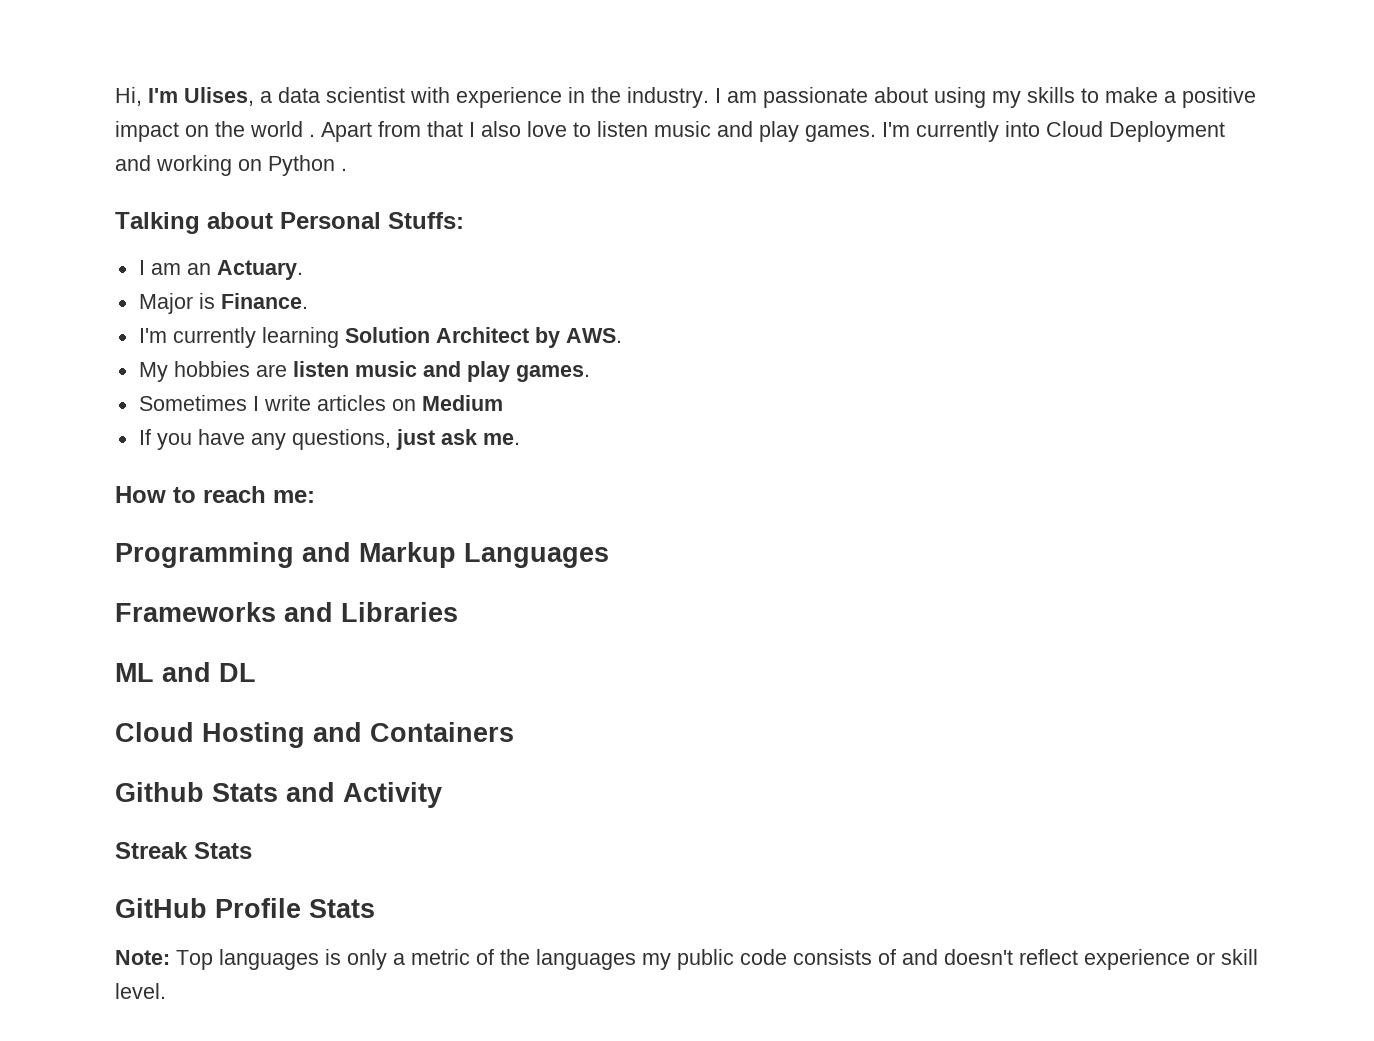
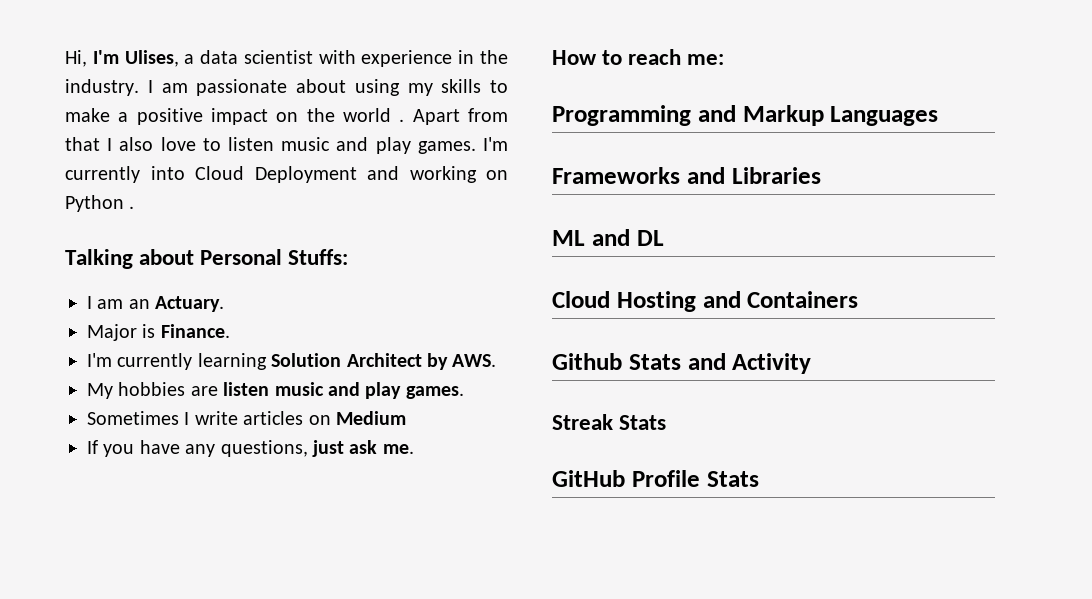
- Note: Top languages is only a metric of the languages my public code consists of and doesn't reflect experience or skill level.

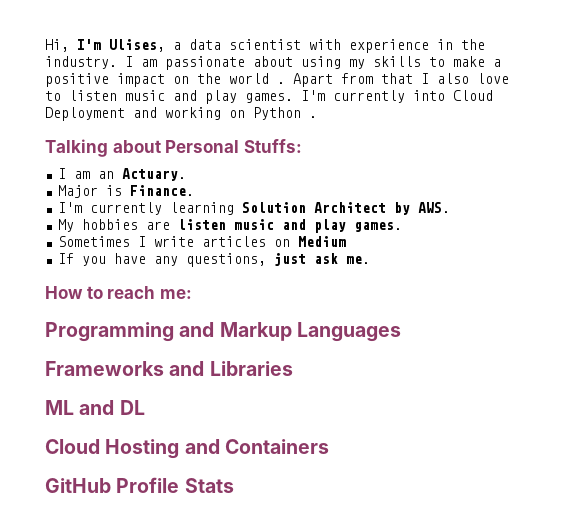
- Github Stats and Activity
- Streak Stats

